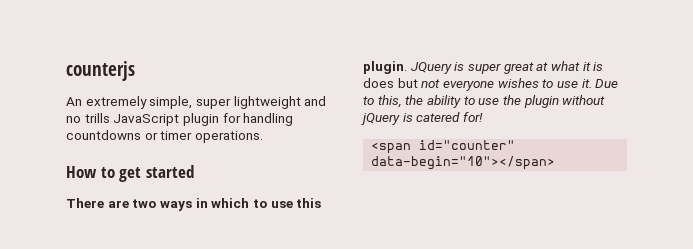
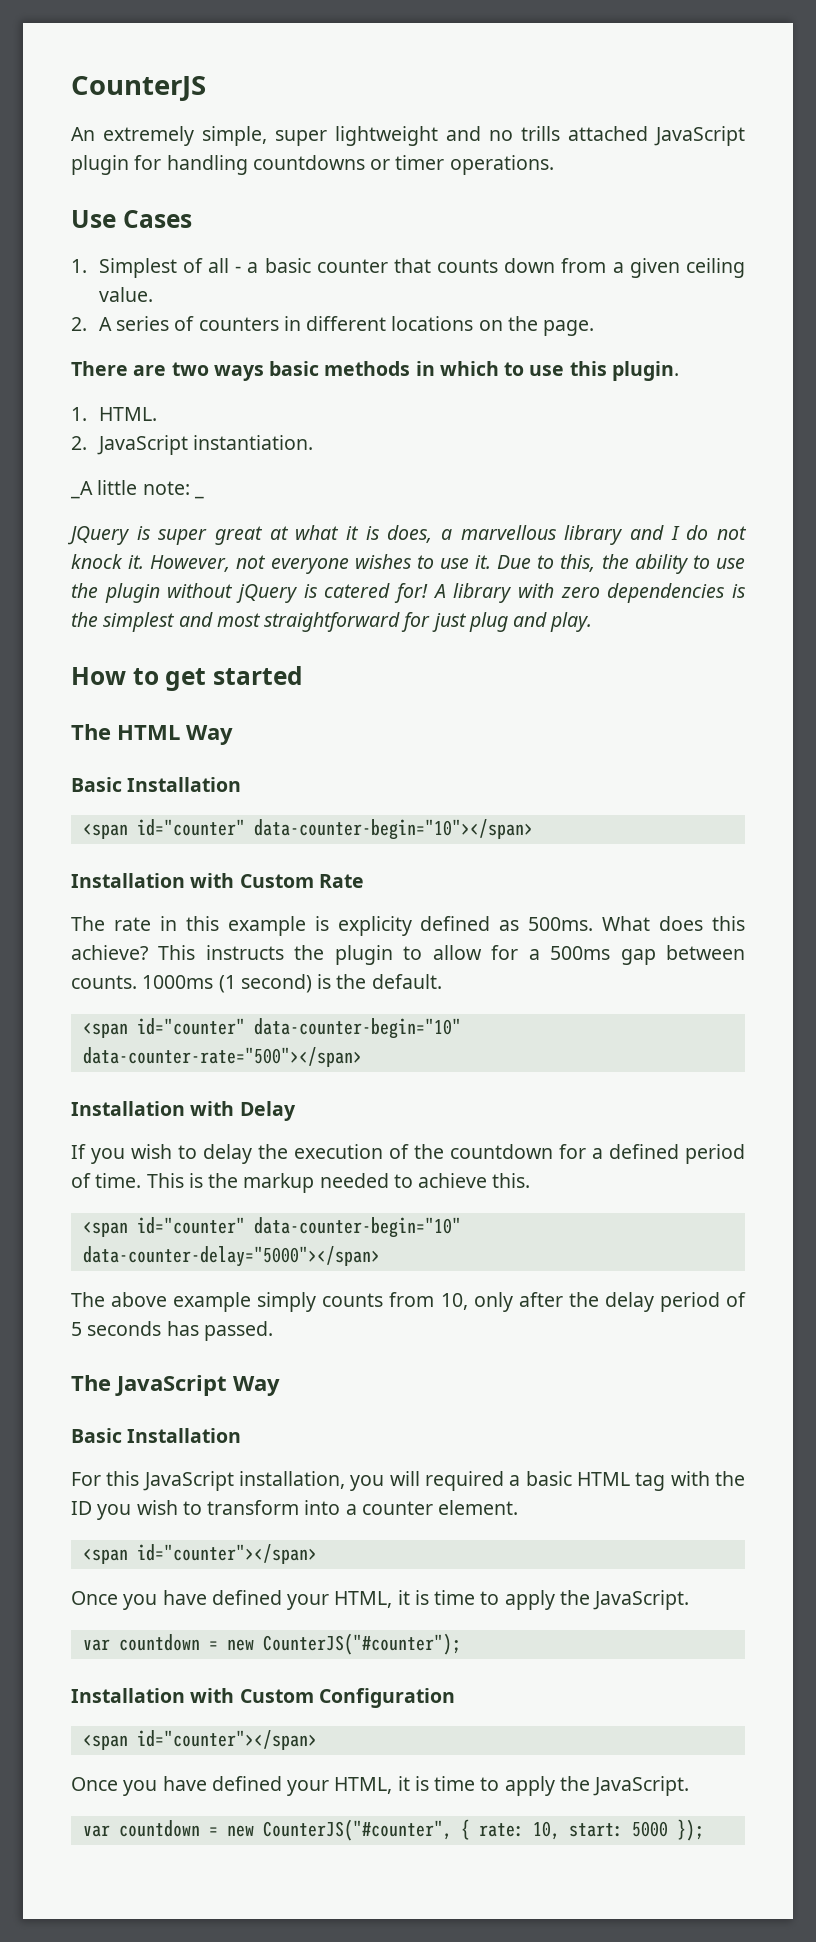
- counterjs
+ CounterJS
- An extremely simple, super lightweight and no trills JavaScript plugin for handling countdowns or timer operations.
+ An extremely simple, super lightweight and no trills attached JavaScript plugin for handling countdowns or timer operations.
- How to get started
+ Use Cases
+ 1. Simplest of all - a basic counter that counts down from a given ceiling value.
+ 2. A series of counters in different locations on the page.
- There are two ways in which to use this plugin. JQuery is super great at what it is does but not everyone wishes to use it.
+ There are two ways basic methods in which to use this plugin.
+ 1. HTML.
+ 2. JavaScript instantiation.
+ _A little note: _
+ JQuery is super great at what it is does, a marvellous library and I do not knock it. However, not everyone wishes to use it.
- Due to this, the ability to use the plugin without jQuery is catered for!
- <span id="counter" data-begin="10"></span>
+ Due to this, the ability to use the plugin without jQuery is catered for! A library with zero dependencies is the simplest and most straightforward for just plug and play.
+ How to get started
+ The HTML Way
+ Basic Installation
+ <span id="counter" data-counter-begin="10"></span>
+ Installation with Custom Rate
+ The rate in this example is explicity defined as 500ms. What does this achieve? This instructs the plugin to allow for a 500ms gap between counts. 1000ms (1 second) is the default.
+ <span id="counter" data-counter-begin="10" data-counter-rate="500"></span>
+ Installation with Delay
+ If you wish to delay the execution of the countdown for a defined period of time. This is the markup needed to achieve this.
+ <span id="counter" data-counter-begin="10" data-counter-delay="5000"></span>
+ The above example simply counts from 10, only after the delay period of 5 seconds has passed.
+ The JavaScript Way
+ Basic Installation
+ For this JavaScript installation, you will required a basic HTML tag with the ID you wish to transform into a counter element.
+ <span id="counter"></span>
+ Once you have defined your HTML, it is time to apply the JavaScript.
+ var countdown = new CounterJS("#counter");
+ Installation with Custom Configuration
+ <span id="counter"></span>
+ Once you have defined your HTML, it is time to apply the JavaScript.
+ var countdown = new CounterJS("#counter", { rate: 10, start: 5000 });

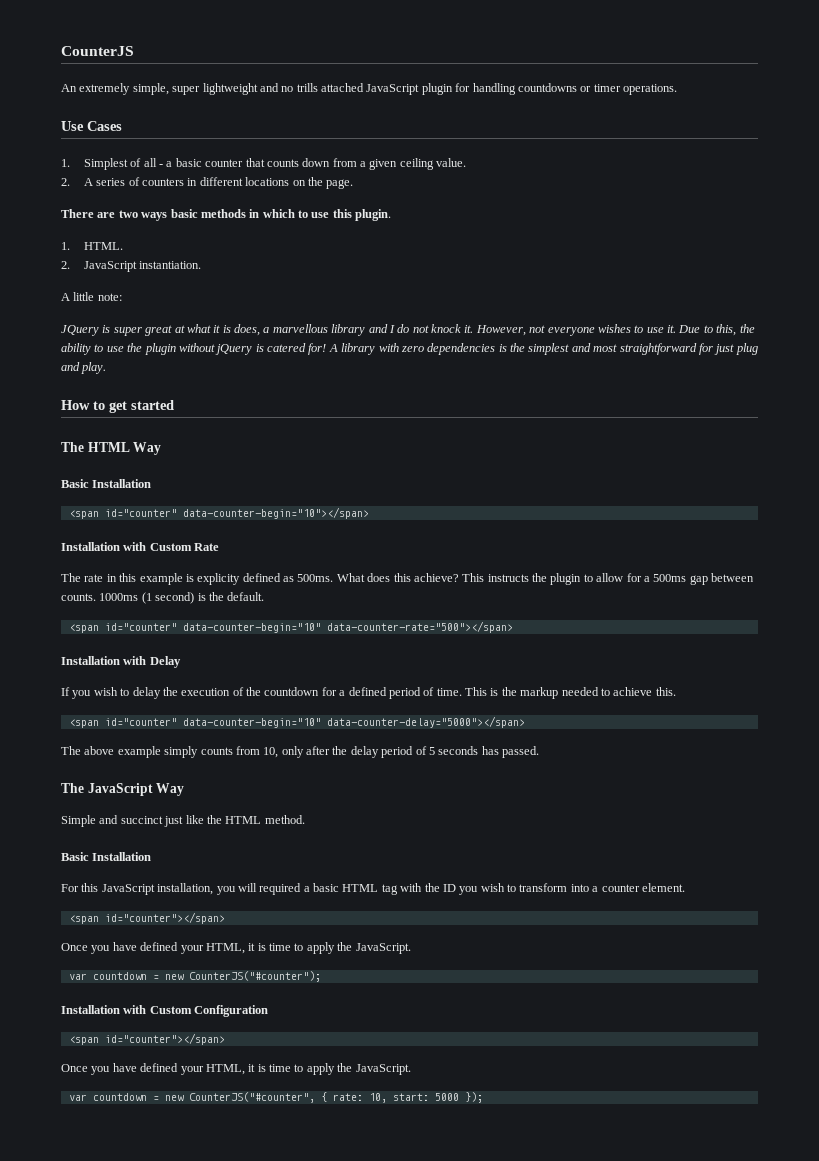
- _A little note: _
+ A little note:
+ Simple and succinct just like the HTML method.

